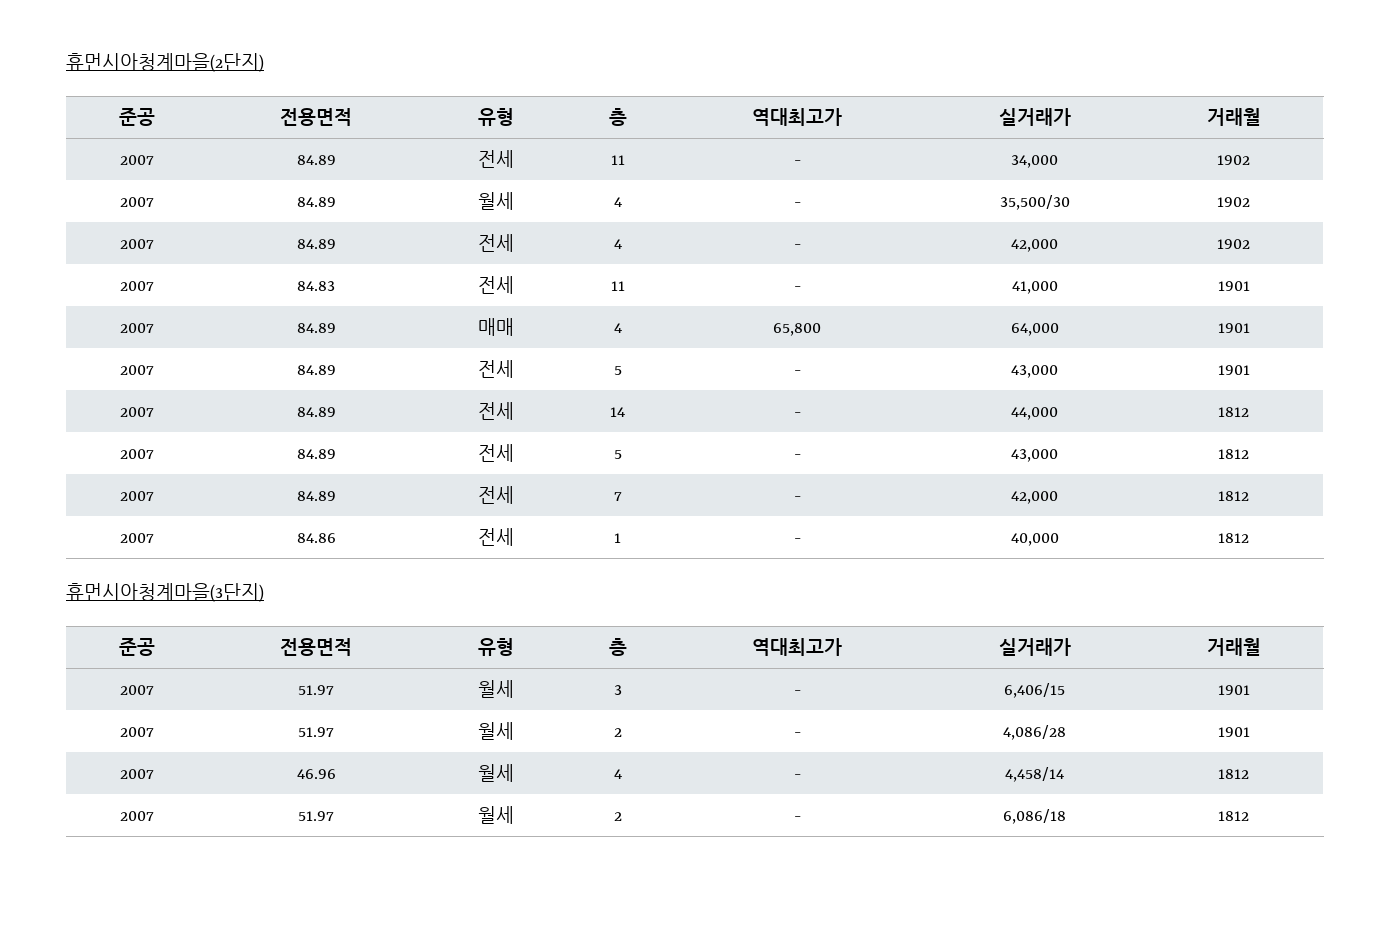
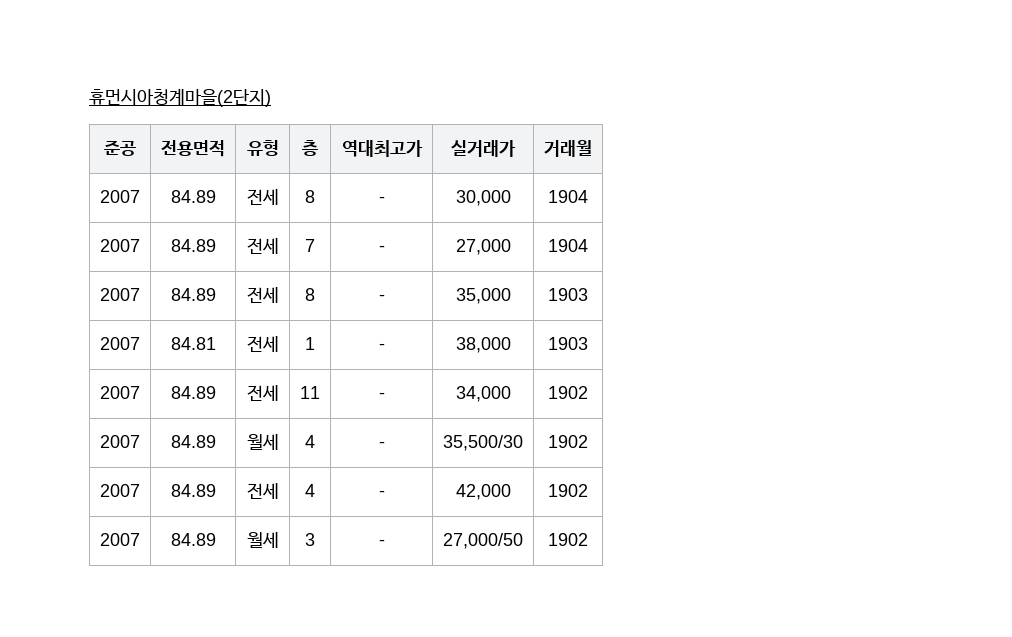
+ 2007 | 84.89 | 전세 | 8 | - | 30,000 | 1904
+ 2007 | 84.89 | 전세 | 7 | - | 27,000 | 1904
+ 2007 | 84.89 | 전세 | 8 | - | 35,000 | 1903
+ 2007 | 84.81 | 전세 | 1 | - | 38,000 | 1903
- 2007 | 84.83 | 전세 | 11 | - | 41,000 | 1901
- 2007 | 84.89 | 매매 | 4 | 65,800 | 64,000 | 1901
- 2007 | 84.89 | 전세 | 5 | - | 43,000 | 1901
- 2007 | 84.89 | 전세 | 14 | - | 44,000 | 1812
- 2007 | 84.89 | 전세 | 5 | - | 43,000 | 1812
- 2007 | 84.89 | 전세 | 7 | - | 42,000 | 1812
- 2007 | 84.86 | 전세 | 1 | - | 40,000 | 1812
- 휴먼시아청계마을(3단지)
- 준공 | 전용면적 | 유형 | 층 | 역대최고가 | 실거래가 | 거래월
- 2007 | 51.97 | 월세 | 3 | - | 6,406/15 | 1901
- 2007 | 51.97 | 월세 | 2 | - | 4,086/28 | 1901
- 2007 | 46.96 | 월세 | 4 | - | 4,458/14 | 1812
- 2007 | 51.97 | 월세 | 2 | - | 6,086/18 | 1812
+ 2007 | 84.89 | 월세 | 3 | - | 27,000/50 | 1902

